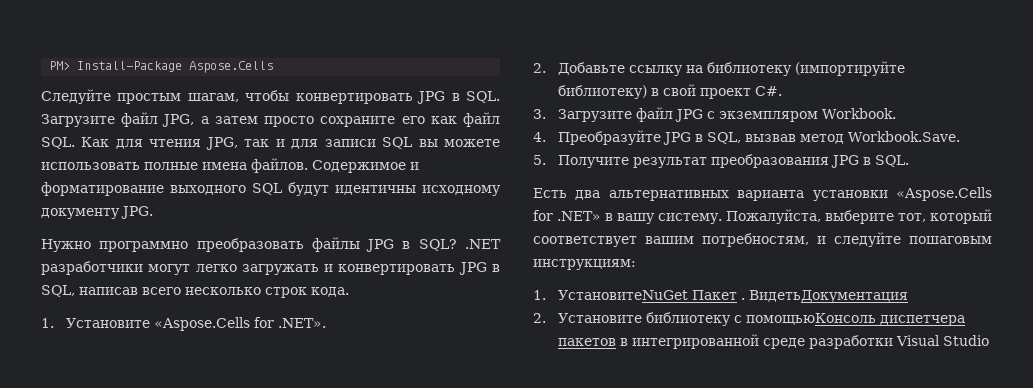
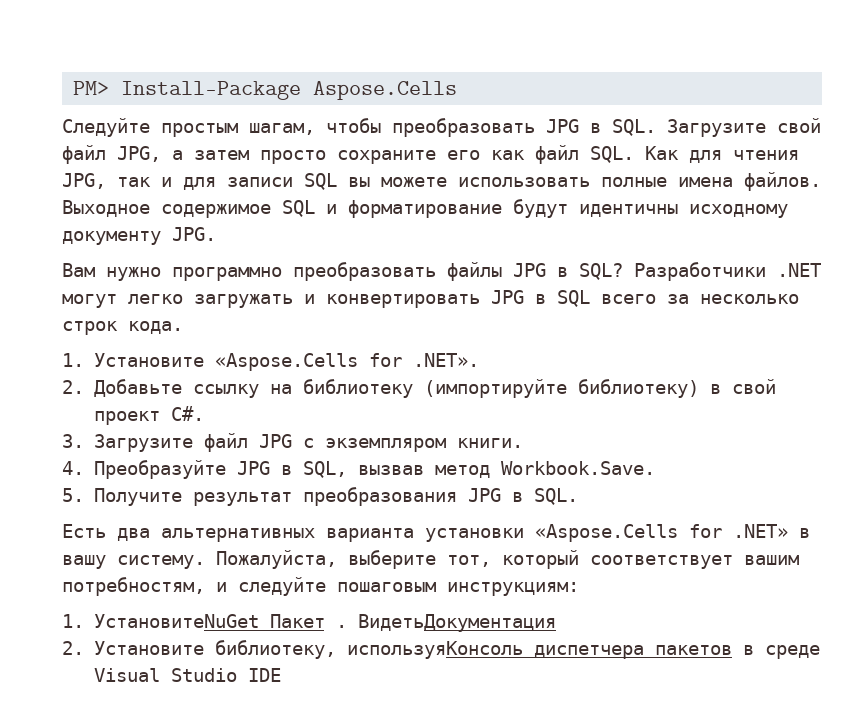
- Следуйте простым шагам, чтобы конвертировать JPG в SQL. Загрузите файл JPG, а затем просто сохраните его как файл SQL. Как для чтения JPG, так и для записи SQL вы можете использовать полные имена файлов.
+ Следуйте простым шагам, чтобы преобразовать JPG в SQL. Загрузите свой файл JPG, а затем просто сохраните его как файл SQL. Как для чтения JPG, так и для записи SQL вы можете использовать полные имена файлов.
- Содержимое и форматирование выходного SQL будут идентичны исходному документу JPG.
+ Выходное содержимое SQL и форматирование будут идентичны исходному документу JPG.
- Нужно программно преобразовать файлы JPG в SQL? .NET разработчики могут легко загружать и конвертировать JPG в SQL, написав всего несколько строк кода.
+ Вам нужно программно преобразовать файлы JPG в SQL? Разработчики .NET могут легко загружать и конвертировать JPG в SQL всего за несколько строк кода.
- 3. Загрузите файл JPG с экземпляром Workbook.
+ 3. Загрузите файл JPG с экземпляром книги.
- 2. Установите библиотеку с помощьюКонсоль диспетчера пакетов в интегрированной среде разработки Visual Studio
+ 2. Установите библиотеку, используяКонсоль диспетчера пакетов в среде Visual Studio IDE

